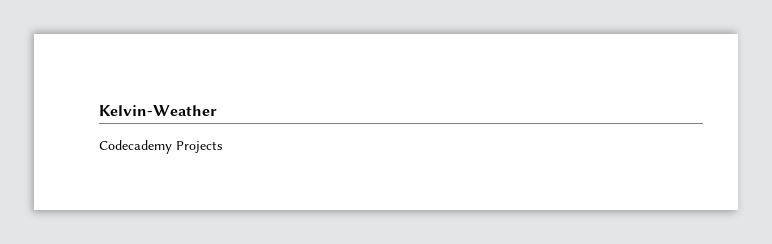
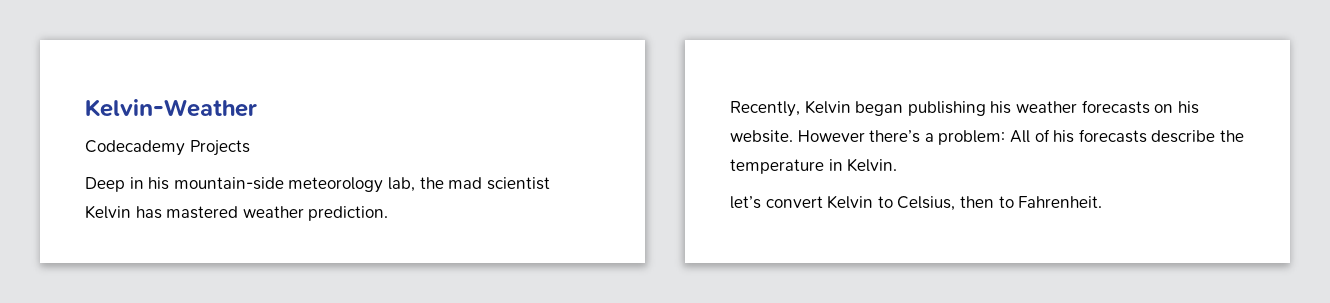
+ Deep in his mountain-side meteorology lab, the mad scientist Kelvin has mastered weather prediction.
+ Recently, Kelvin began publishing his weather forecasts on his website. However there’s a problem: All of his forecasts describe the temperature in Kelvin.
+ let’s convert Kelvin to Celsius, then to Fahrenheit.

